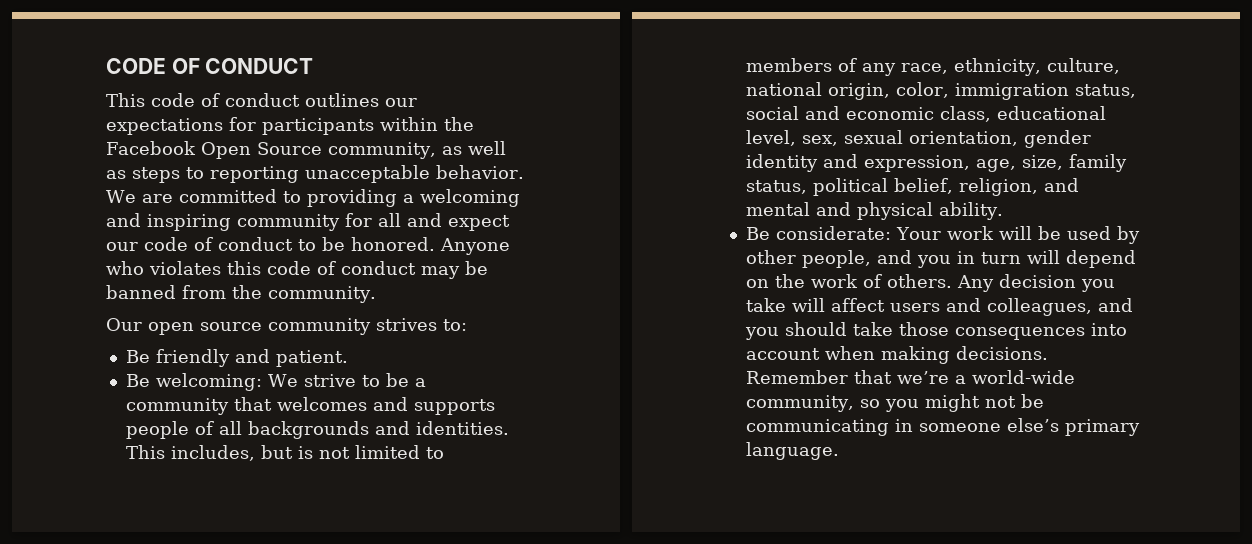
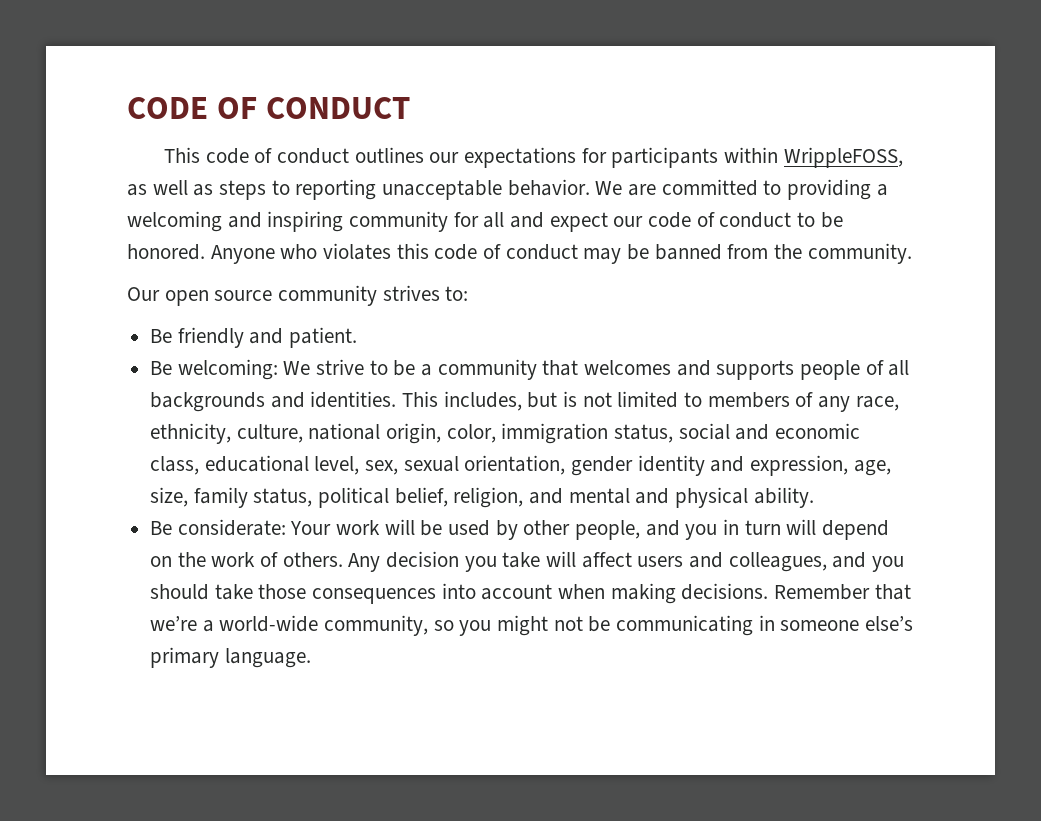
- This code of conduct outlines our expectations for participants within the Facebook Open Source community, as well as steps to reporting unacceptable behavior.
+ This code of conduct outlines our expectations for participants within WrippleFOSS, as well as steps to reporting unacceptable behavior.

